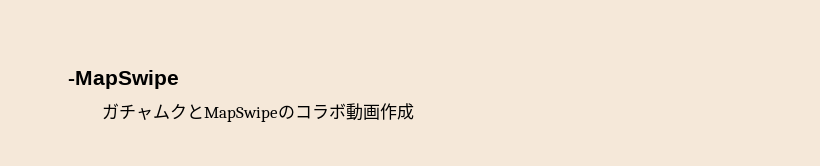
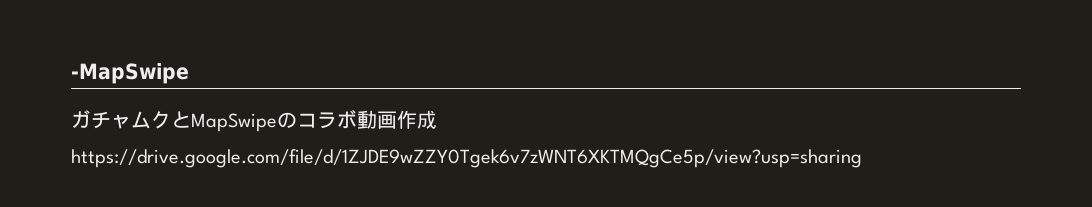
- ガチャムクとMapSwipeのコラボ動画作成
+ ガチャムクとMapSwipeのコラボ動画作成https://drive.google.com/file/d/1ZJDE9wZZY0Tgek6v7zWNT6XKTMQgCe5p/view?usp=sharing

